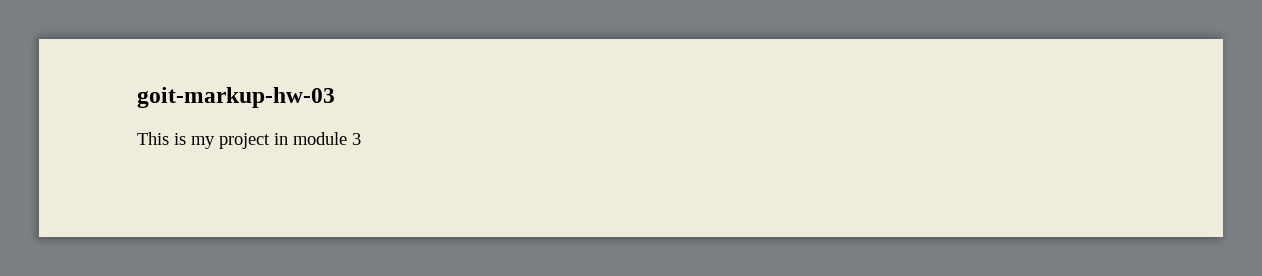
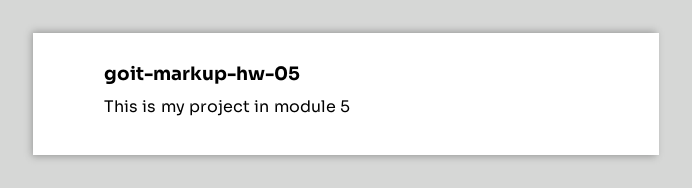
- goit-markup-hw-03
+ goit-markup-hw-05
- This is my project in module 3
+ This is my project in module 5

